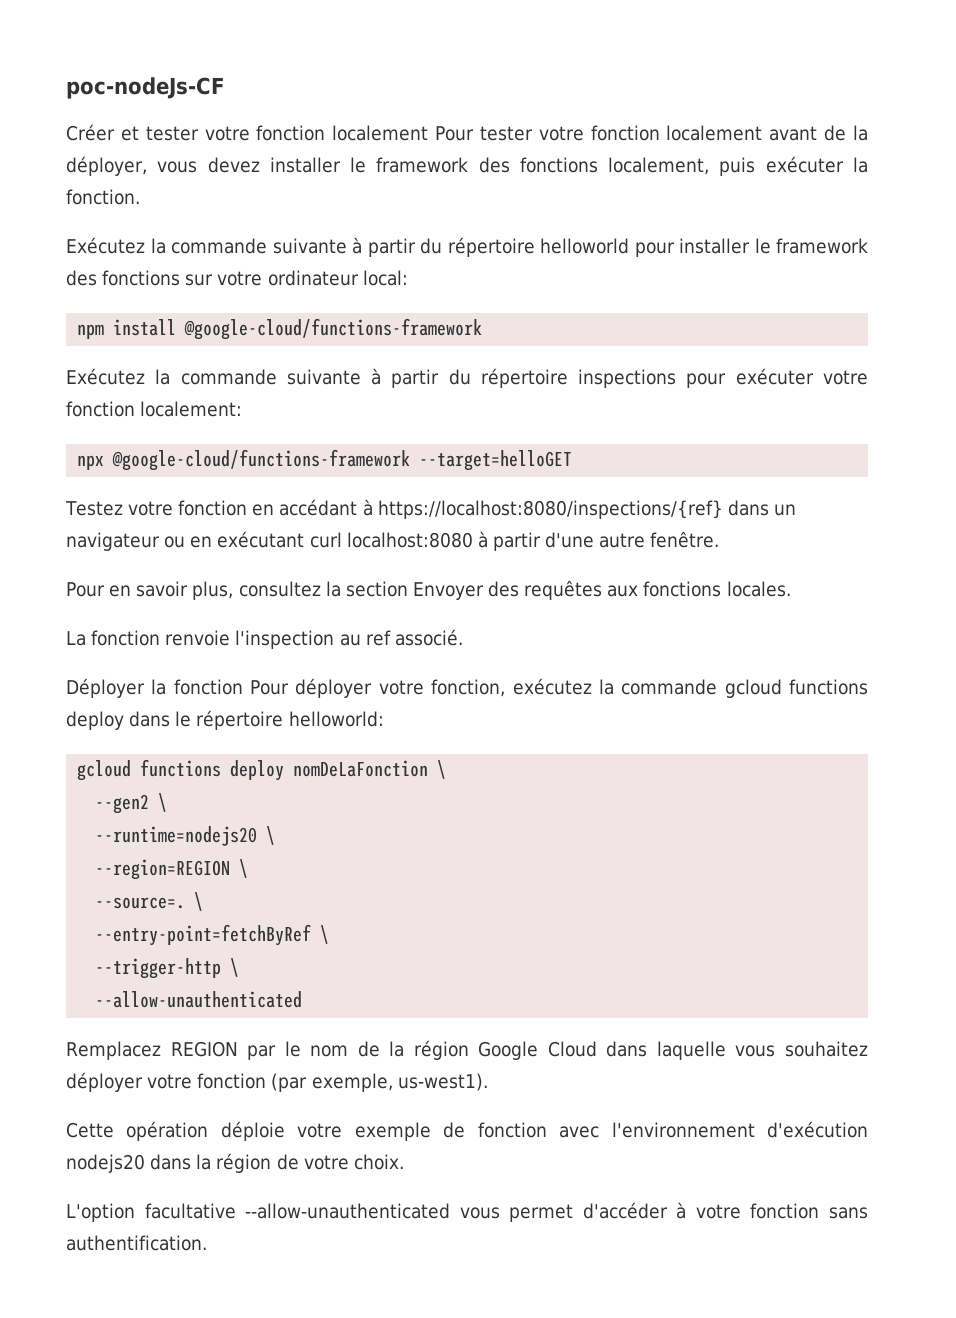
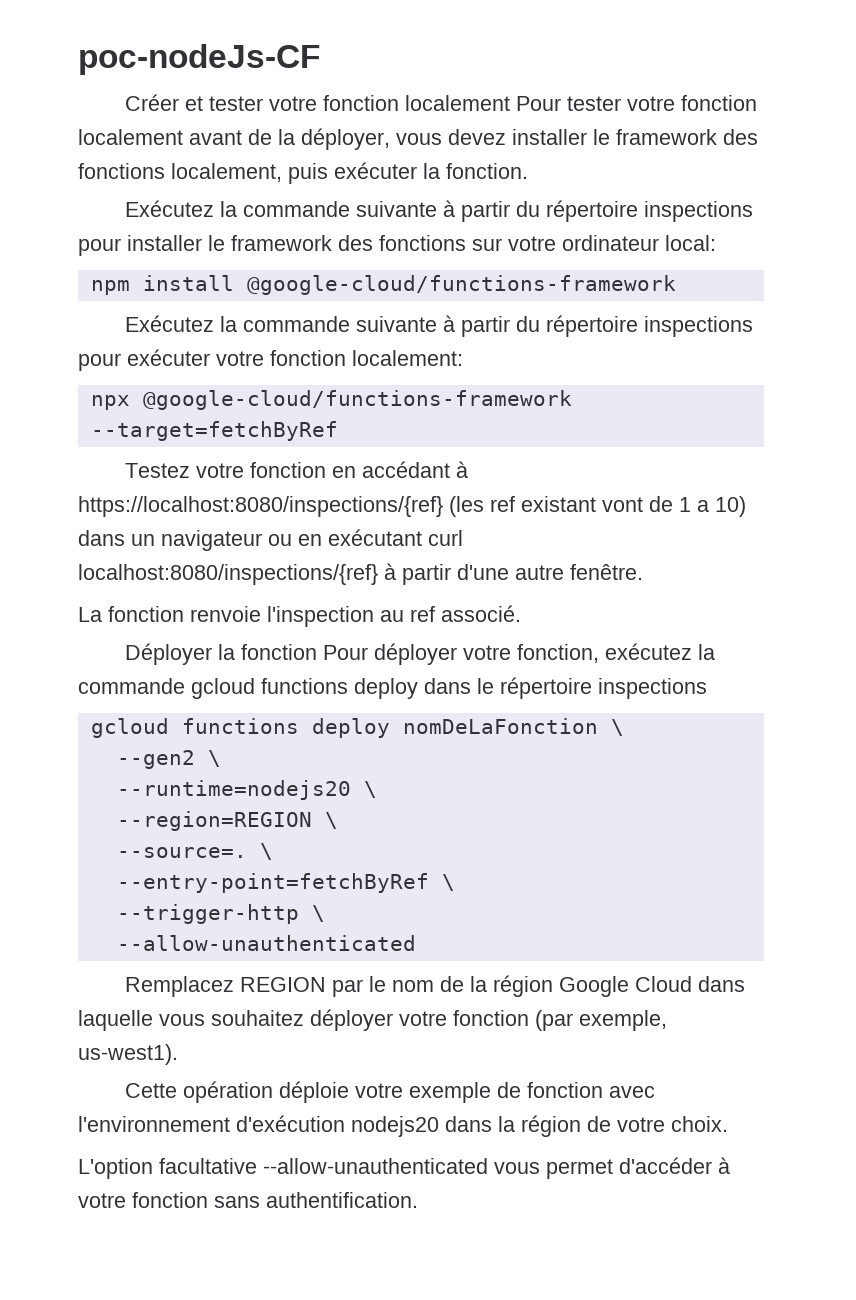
- Exécutez la commande suivante à partir du répertoire helloworld pour installer le framework des fonctions sur votre ordinateur local:
+ Exécutez la commande suivante à partir du répertoire inspections pour installer le framework des fonctions sur votre ordinateur local:
- npx @google-cloud/functions-framework --target=helloGET
+ npx @google-cloud/functions-framework --target=fetchByRef
- Testez votre fonction en accédant à https://localhost:8080/inspections/{ref} dans un navigateur ou en exécutant curl localhost:8080 à partir d'une autre fenêtre.
+ Testez votre fonction en accédant à https://localhost:8080/inspections/{ref} (les ref existant vont de 1 a 10) dans un navigateur ou en exécutant curl localhost:8080/inspections/{ref} à partir d'une autre fenêtre.
- Pour en savoir plus, consultez la section Envoyer des requêtes aux fonctions locales.
- Déployer la fonction Pour déployer votre fonction, exécutez la commande gcloud functions deploy dans le répertoire helloworld:
+ Déployer la fonction Pour déployer votre fonction, exécutez la commande gcloud functions deploy dans le répertoire inspections

